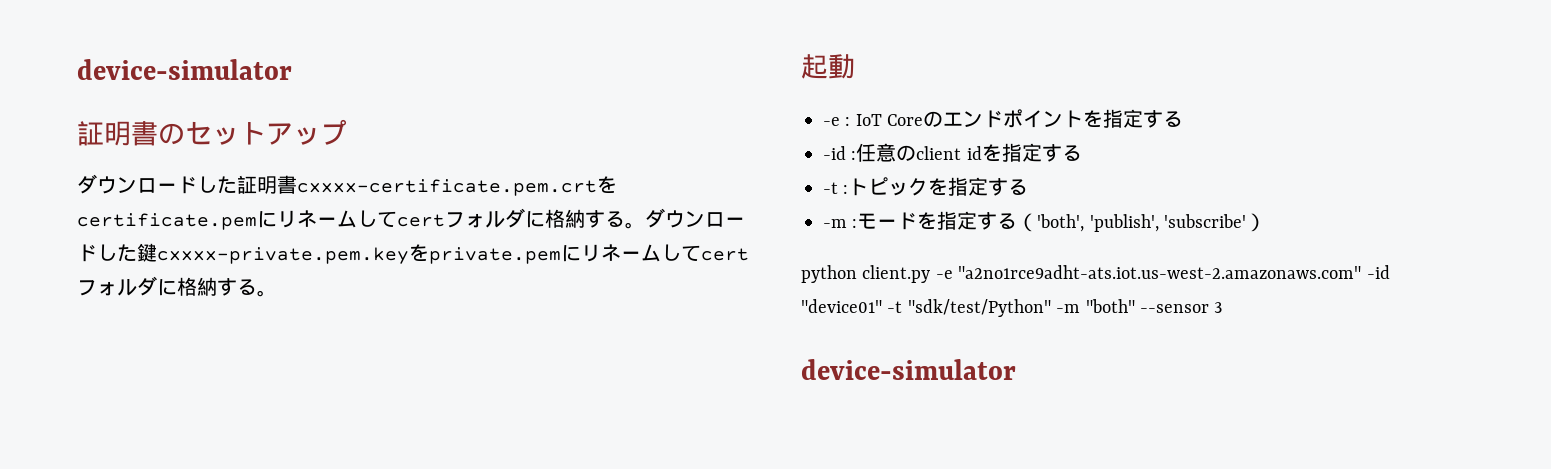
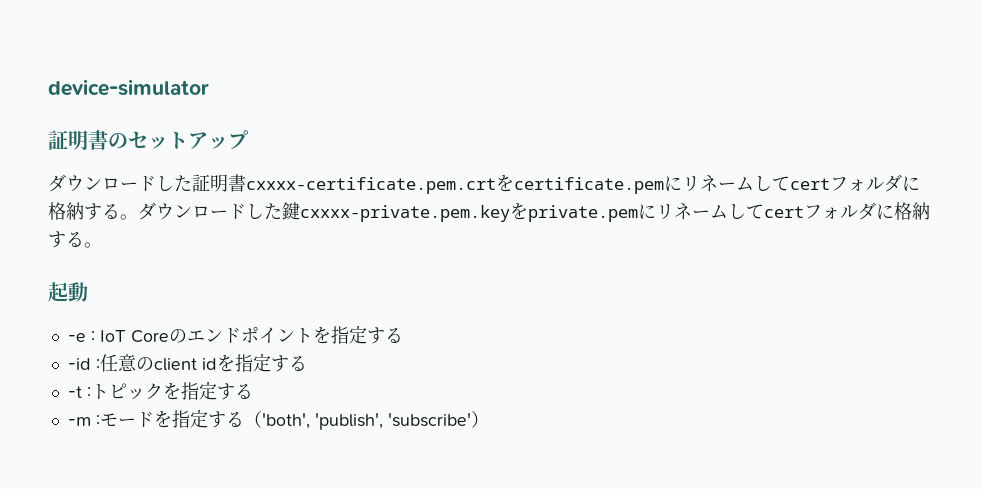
- python client.py -e "a2no1rce9adht-ats.iot.us-west-2.amazonaws.com" -id "device01" -t "sdk/test/Python" -m "both" --sensor 3
- device-simulator

